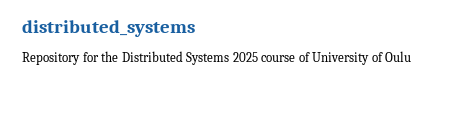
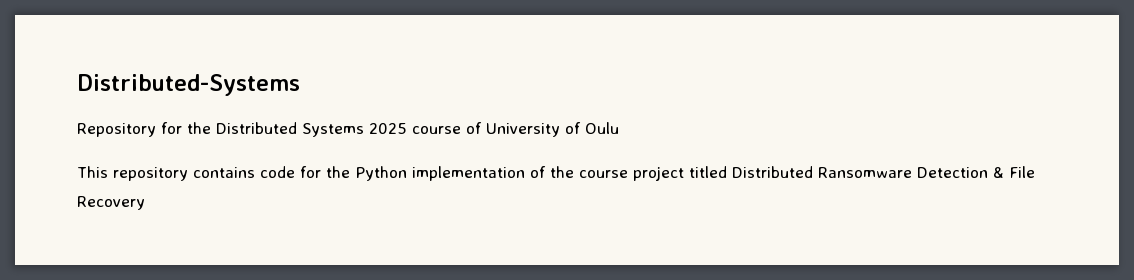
- distributed_systems
+ Distributed-Systems
+ This repository contains code for the Python implementation of the course project titled Distributed Ransomware Detection & File Recovery

